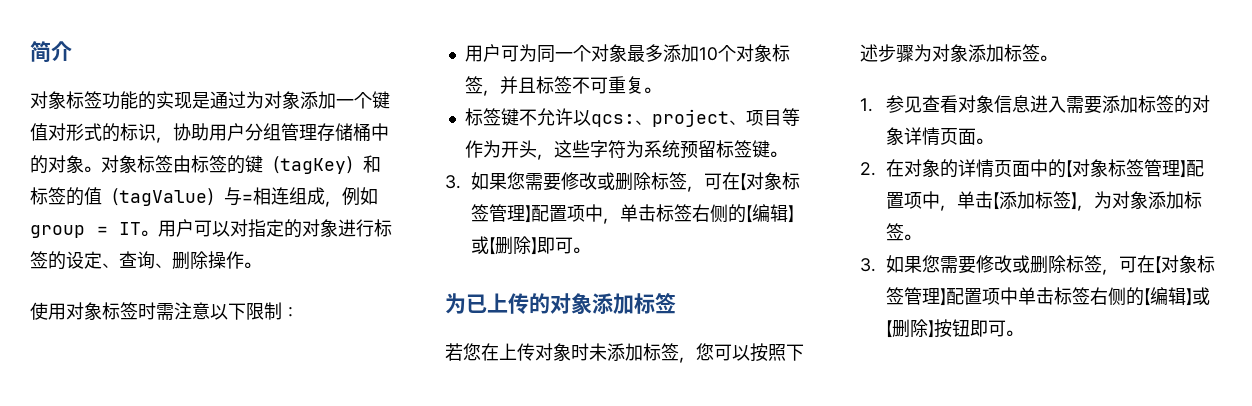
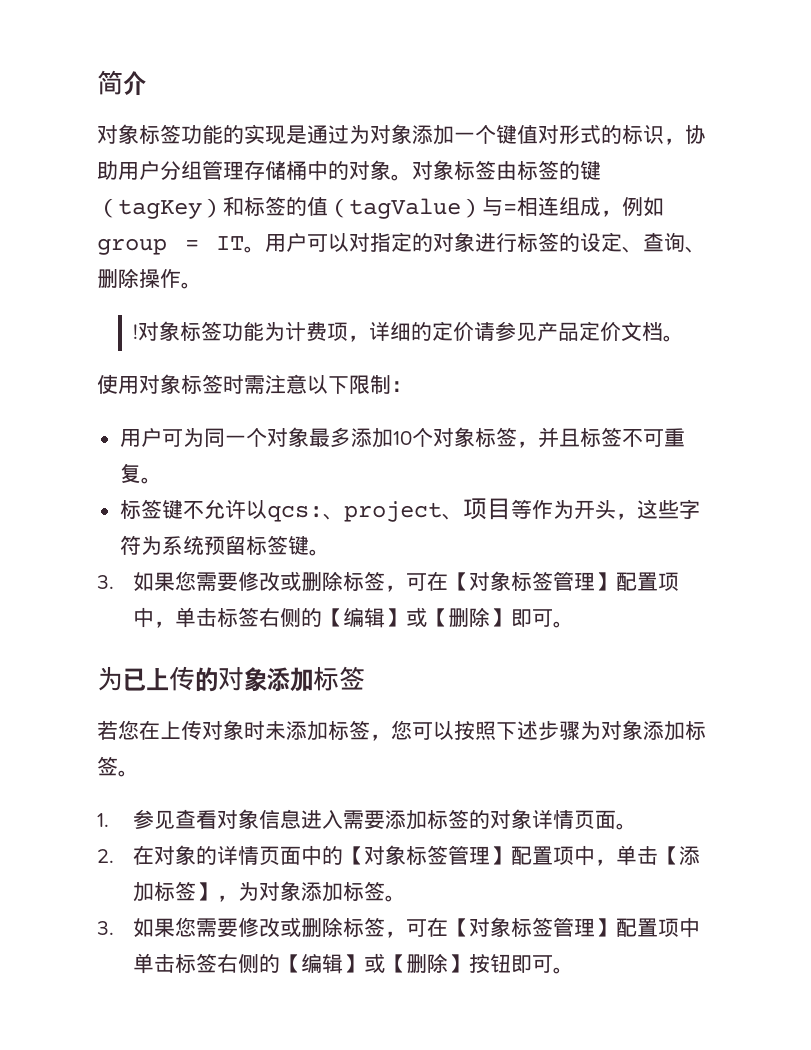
+ !对象标签功能为计费项，详细的定价请参见产品定价文档。

